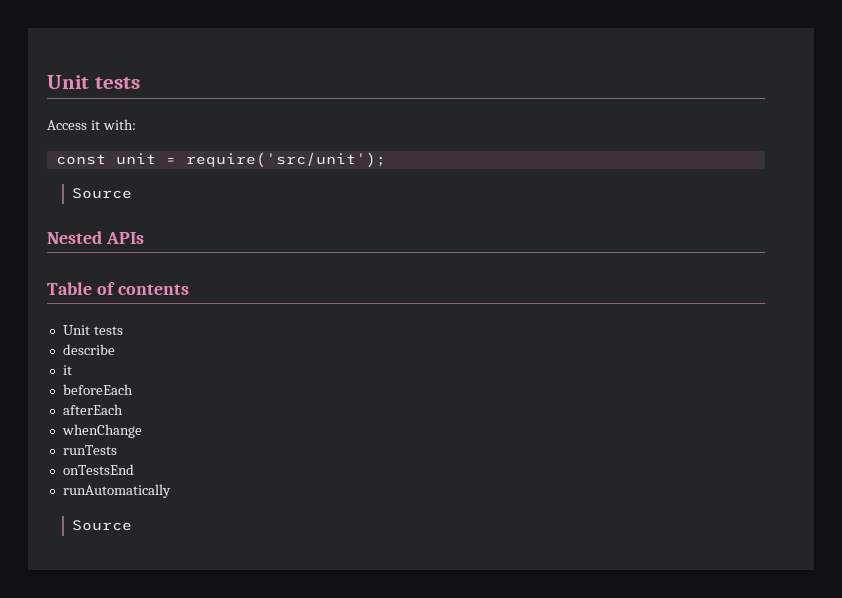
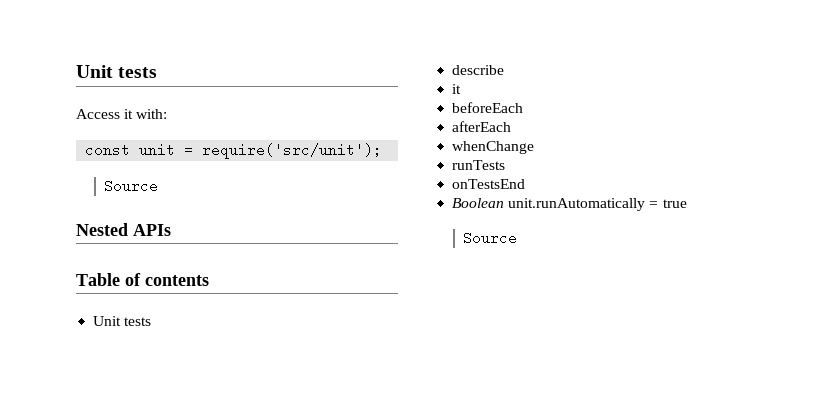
- runAutomatically
+ Boolean unit.runAutomatically = true

